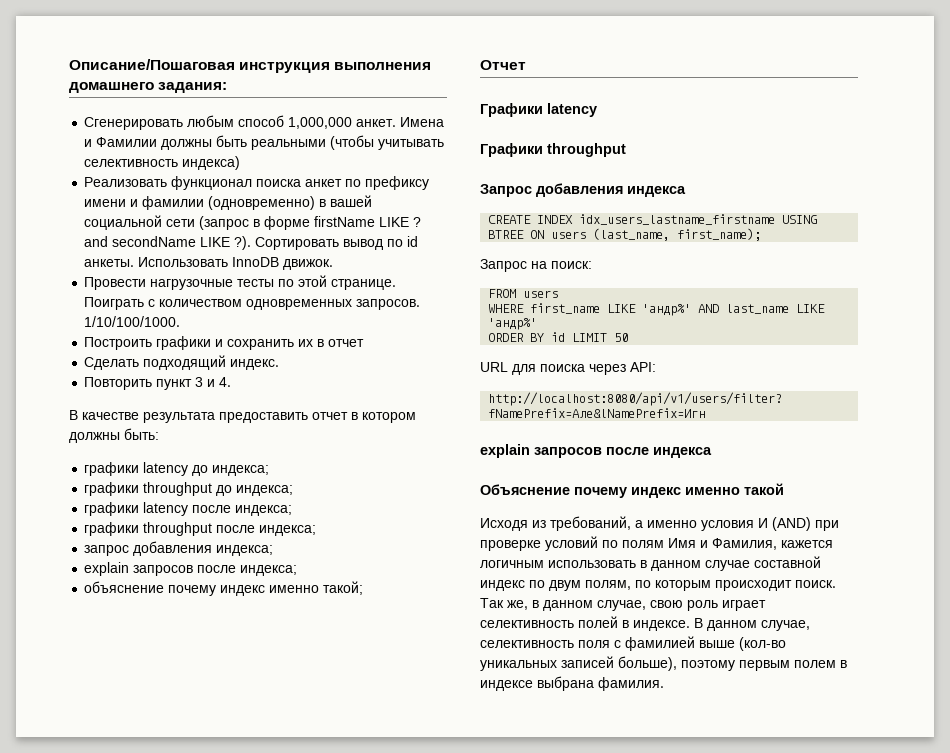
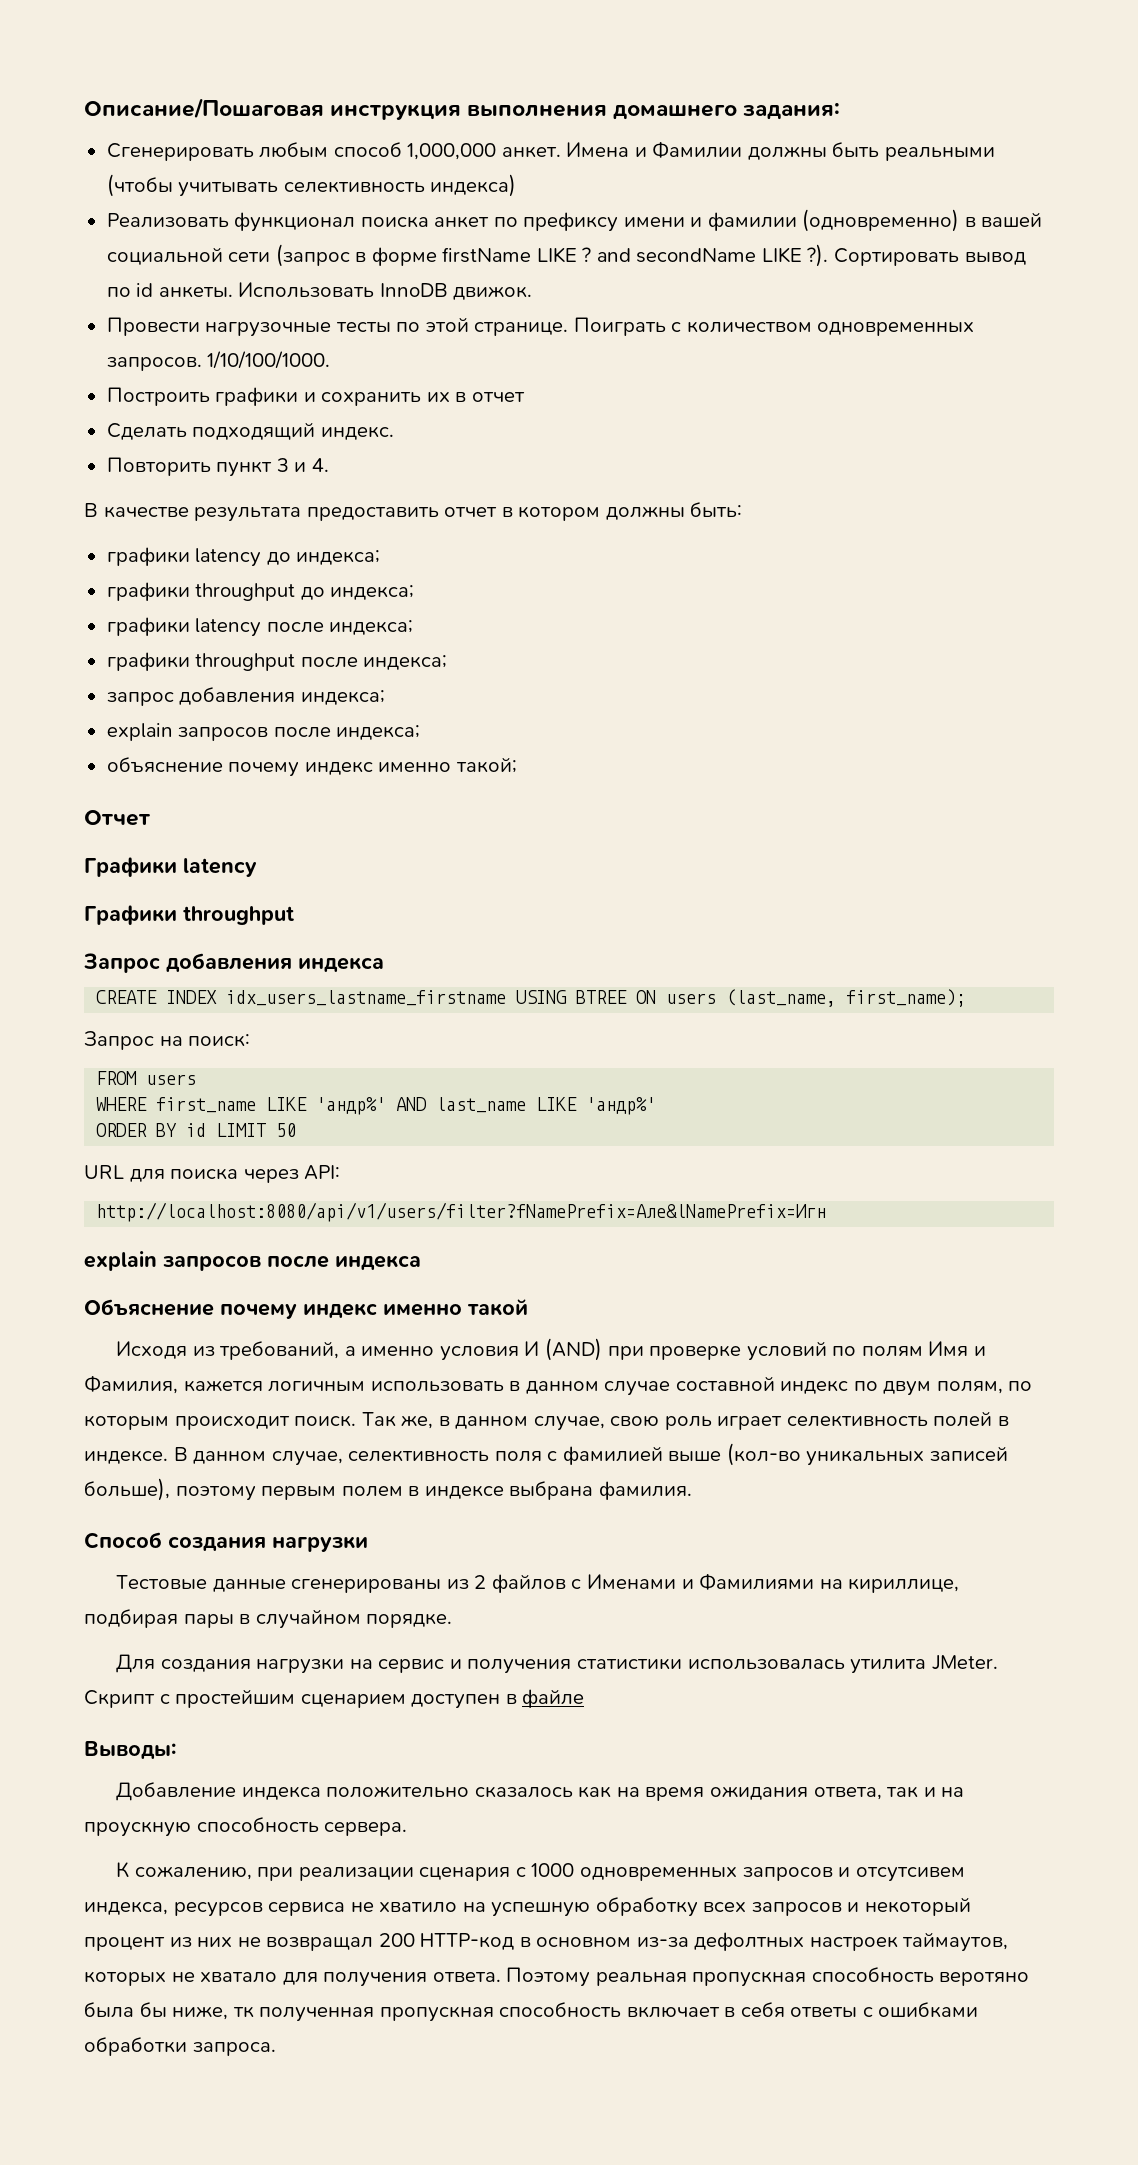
+ Способ создания нагрузки
+ Тестовые данные сгенерированы из 2 файлов с Именами и Фамилиями на кириллице, подбирая пары в случайном порядке.
+ Для создания нагрузки на сервис и получения статистики использовалась утилита JMeter. Скрипт с простейшим сценарием доступен в файле
+ Выводы:
+ Добавление индекса положительно сказалось как на время ожидания ответа, так и на проускную способность сервера.
+ К сожалению, при реализации сценария с 1000 одновременных запросов и отсутсивем индекса, ресурсов сервиса не хватило на успешную обработку всех запросов и некоторый процент из них не возвращал 200 HTTP-код в основном из-за дефолтных настроек таймаутов, которых не хватало для получения ответа. Поэтому реальная пропускная способность веротяно была бы ниже, тк полученная пропускная способность включает в себя ответы с ошибками обработки запроса.

